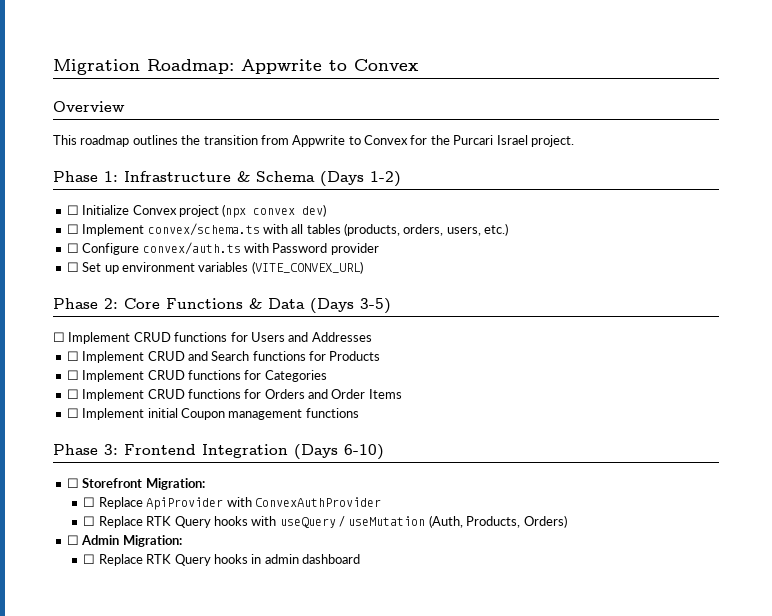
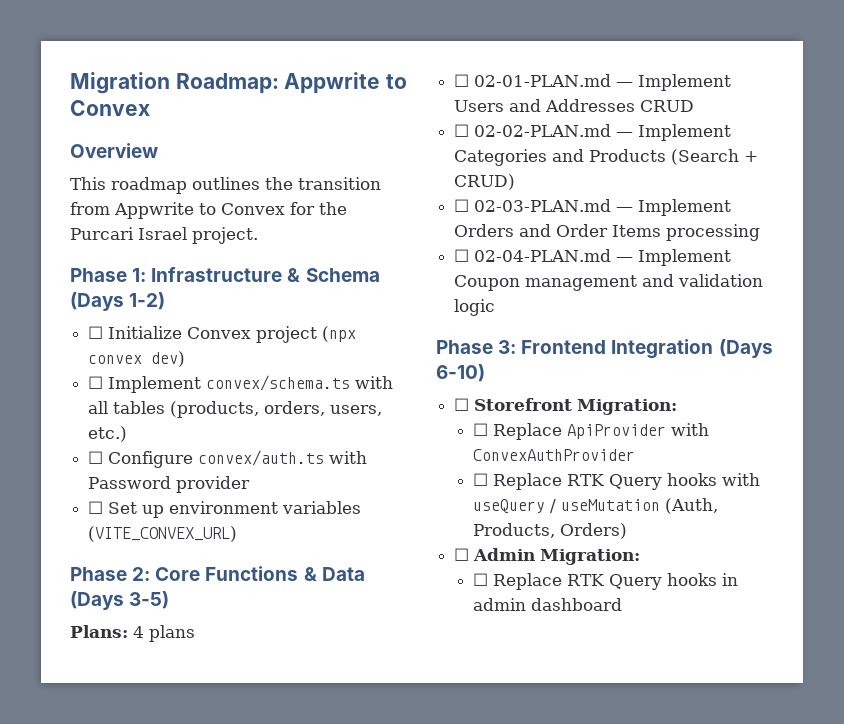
- ☐ Implement CRUD functions for Users and Addresses
- ☐ Implement CRUD and Search functions for Products
- ☐ Implement CRUD functions for Categories
- ☐ Implement CRUD functions for Orders and Order Items
- ☐ Implement initial Coupon management functions
+ Plans: 4 plans
+ ☐ 02-01-PLAN.md — Implement Users and Addresses CRUD
+ ☐ 02-02-PLAN.md — Implement Categories and Products (Search + CRUD)
+ ☐ 02-03-PLAN.md — Implement Orders and Order Items processing
+ ☐ 02-04-PLAN.md — Implement Coupon management and validation logic

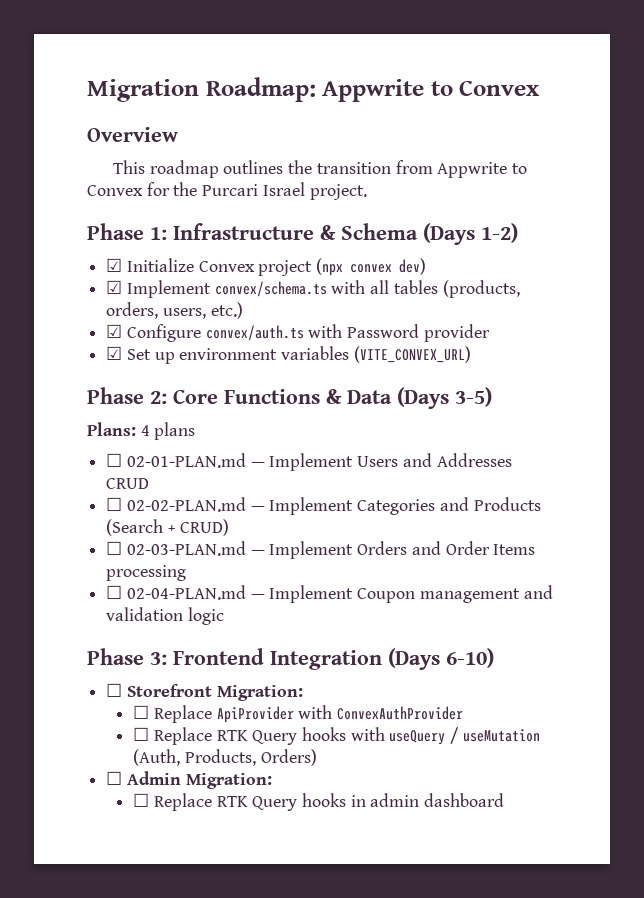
- ☐ Initialize Convex project (npx convex dev)
+ ☑ Initialize Convex project (npx convex dev)
- ☐ Implement convex/schema.ts with all tables (products, orders, users, etc.)
+ ☑ Implement convex/schema.ts with all tables (products, orders, users, etc.)
- ☐ Configure convex/auth.ts with Password provider
+ ☑ Configure convex/auth.ts with Password provider
- ☐ Set up environment variables (VITE_CONVEX_URL)
+ ☑ Set up environment variables (VITE_CONVEX_URL)

